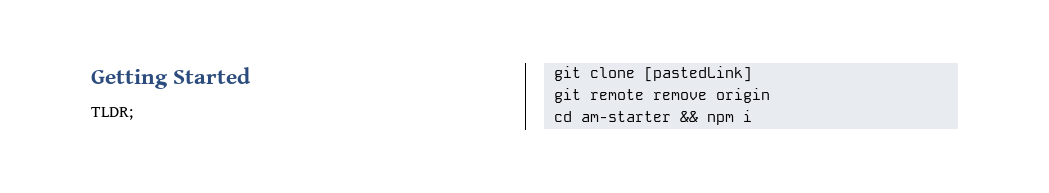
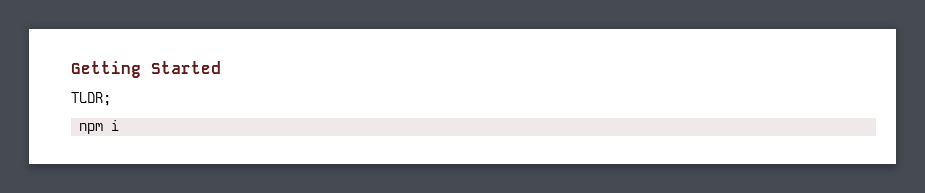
- git clone [pastedLink]
- git remote remove origin
- cd am-starter && npm i
+ npm i

